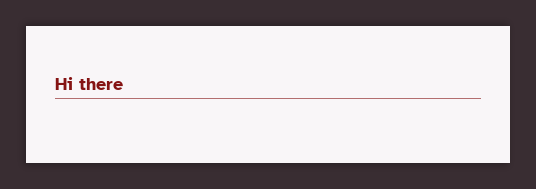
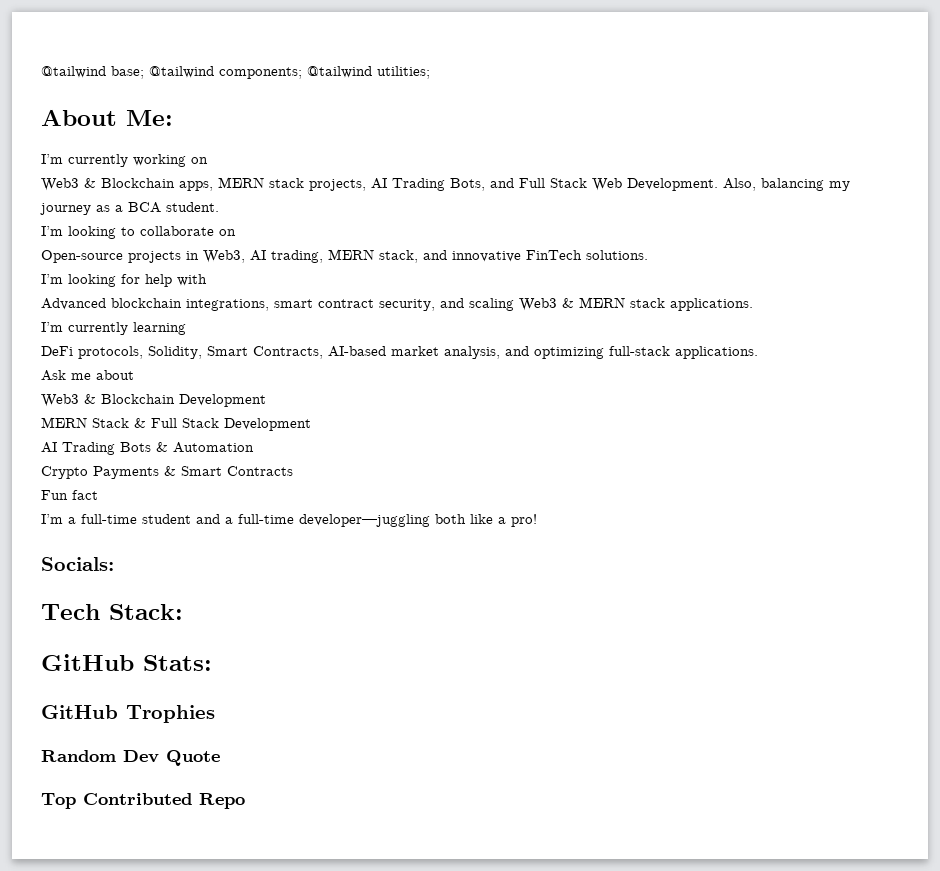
- Hi there
+ @tailwind base; @tailwind components; @tailwind utilities;
+ About Me:
+ I’m currently working on
+ Web3 & Blockchain apps, MERN stack projects, AI Trading Bots, and Full Stack Web Development. Also, balancing my journey as a BCA student.
+ I’m looking to collaborate on
+ Open-source projects in Web3, AI trading, MERN stack, and innovative FinTech solutions.
+ I’m looking for help with
+ Advanced blockchain integrations, smart contract security, and scaling Web3 & MERN stack applications.
+ I’m currently learning
+ DeFi protocols, Solidity, Smart Contracts, AI-based market analysis, and optimizing full-stack applications.
+ Ask me about
+ Web3 & Blockchain Development
+ MERN Stack & Full Stack Development
+ AI Trading Bots & Automation
+ Crypto Payments & Smart Contracts
+ Fun fact
+ I’m a full-time student and a full-time developer—juggling both like a pro!
+ Socials:
+ Tech Stack:
+ GitHub Stats:
+ GitHub Trophies
+ Random Dev Quote
+ Top Contributed Repo

